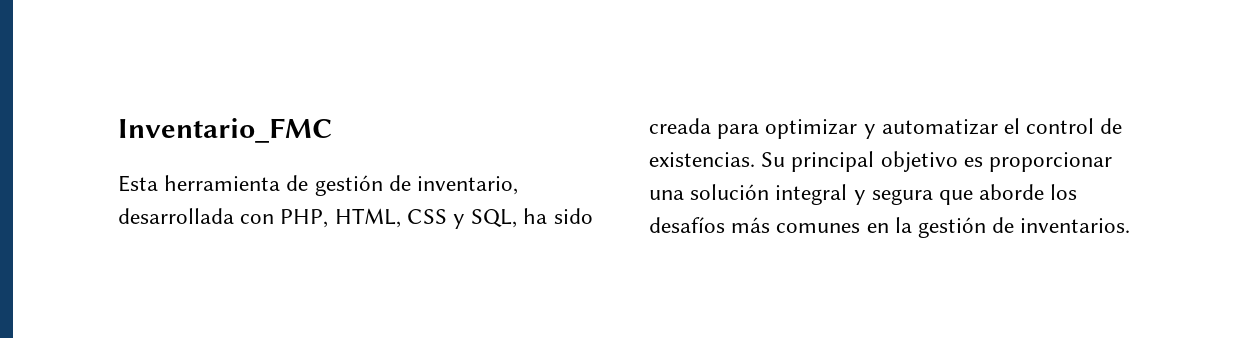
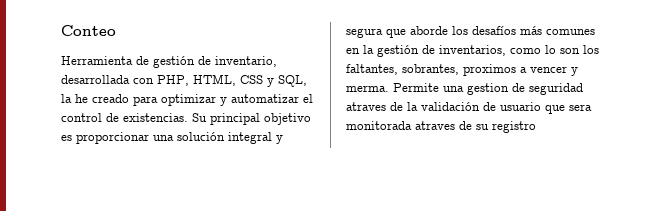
- Inventario_FMC
- Esta herramienta de gestión de inventario, desarrollada con PHP, HTML, CSS y SQL, ha sido creada para optimizar y automatizar el control de existencias.
+ Conteo
+ Herramienta de gestión de inventario, desarrollada con PHP, HTML, CSS y SQL, la he creado para optimizar y automatizar el control de existencias.
- Su principal objetivo es proporcionar una solución integral y segura que aborde los desafíos más comunes en la gestión de inventarios.
+ Su principal objetivo es proporcionar una solución integral y segura que aborde los desafíos más comunes en la gestión de inventarios, como lo son los faltantes, sobrantes, proximos a vencer y merma. Permite una gestion de seguridad atraves de la validación de usuario que sera monitorada atraves de su registro

